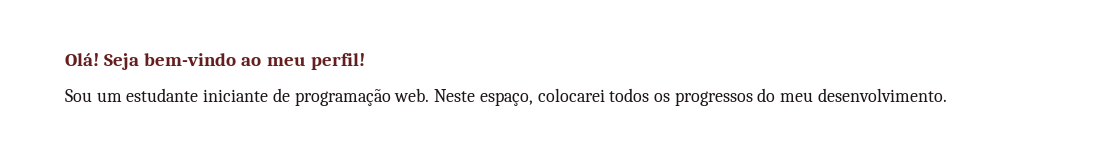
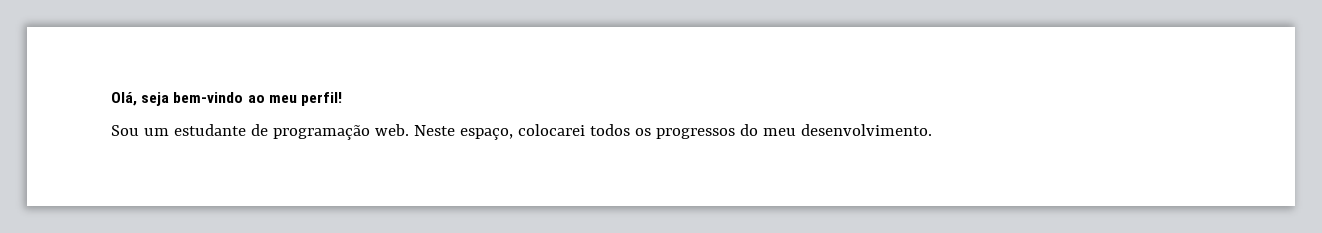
- Olá! Seja bem-vindo ao meu perfil!
+ Olá, seja bem-vindo ao meu perfil!
- Sou um estudante iniciante de programação web.
+ Sou um estudante de programação web.

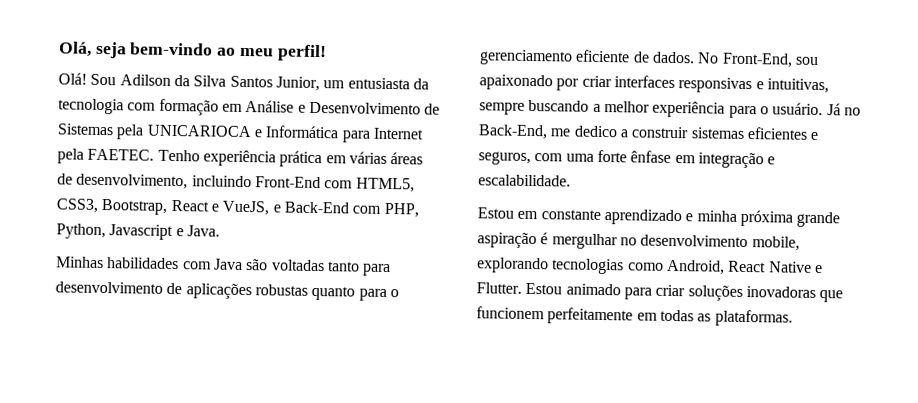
- Sou um estudante de programação web. Neste espaço, colocarei todos os progressos do meu desenvolvimento.
+ Olá! Sou Adilson da Silva Santos Junior, um entusiasta da tecnologia com formação em Análise e Desenvolvimento de Sistemas pela UNICARIOCA e Informática para Internet pela FAETEC. Tenho experiência prática em várias áreas de desenvolvimento, incluindo Front-End com HTML5, CSS3, Bootstrap, React e VueJS, e Back-End com PHP, Python, Javascript e Java.
+ Minhas habilidades com Java são voltadas tanto para desenvolvimento de aplicações robustas quanto para o gerenciamento eficiente de dados. No Front-End, sou apaixonado por criar interfaces responsivas e intuitivas, sempre buscando a melhor experiência para o usuário. Já no Back-End, me dedico a construir sistemas eficientes e seguros, com uma forte ênfase em integração e escalabilidade.
+ Estou em constante aprendizado e minha próxima grande aspiração é mergulhar no desenvolvimento mobile, explorando tecnologias como Android, React Native e Flutter. Estou animado para criar soluções inovadoras que funcionem perfeitamente em todas as plataformas.

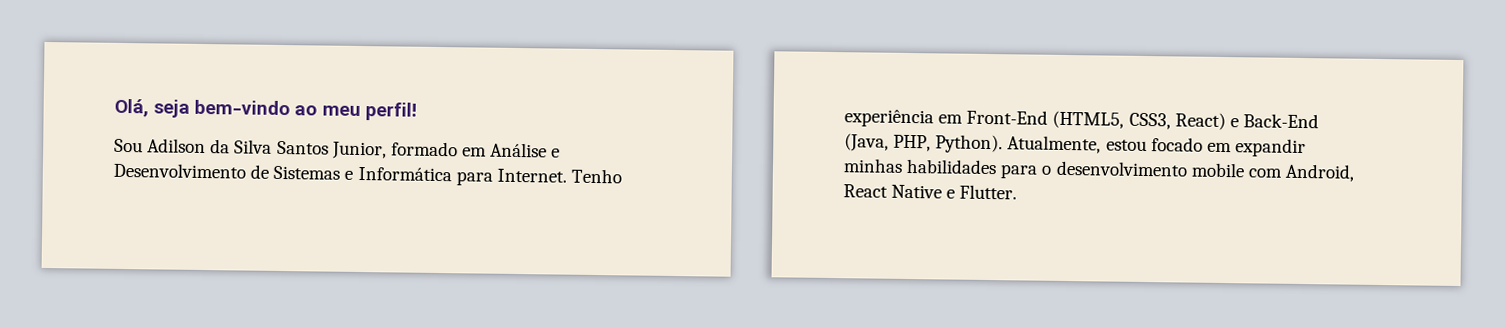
- Olá! Sou Adilson da Silva Santos Junior, um entusiasta da tecnologia com formação em Análise e Desenvolvimento de Sistemas pela UNICARIOCA e Informática para Internet pela FAETEC. Tenho experiência prática em várias áreas de desenvolvimento, incluindo Front-End com HTML5, CSS3, Bootstrap, React e VueJS, e Back-End com PHP, Python, Javascript e Java.
- Minhas habilidades com Java são voltadas tanto para desenvolvimento de aplicações robustas quanto para o gerenciamento eficiente de dados. No Front-End, sou apaixonado por criar interfaces responsivas e intuitivas, sempre buscando a melhor experiência para o usuário. Já no Back-End, me dedico a construir sistemas eficientes e seguros, com uma forte ênfase em integração e escalabilidade.
- Estou em constante aprendizado e minha próxima grande aspiração é mergulhar no desenvolvimento mobile, explorando tecnologias como Android, React Native e Flutter. Estou animado para criar soluções inovadoras que funcionem perfeitamente em todas as plataformas.
+ Sou Adilson da Silva Santos Junior, formado em Análise e Desenvolvimento de Sistemas e Informática para Internet. Tenho experiência em Front-End (HTML5, CSS3, React) e Back-End (Java, PHP, Python). Atualmente, estou focado em expandir minhas habilidades para o desenvolvimento mobile com Android, React Native e Flutter.

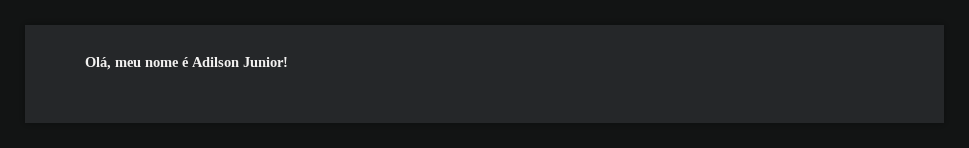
- Olá, seja bem-vindo ao meu perfil!
- Sou Adilson da Silva Santos Junior, formado em Análise e Desenvolvimento de Sistemas e Informática para Internet. Tenho experiência em Front-End (HTML5, CSS3, React) e Back-End (Java, PHP, Python). Atualmente, estou focado em expandir minhas habilidades para o desenvolvimento mobile com Android, React Native e Flutter.
+ Olá, meu nome é Adilson Junior!

